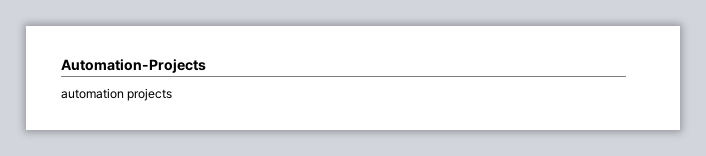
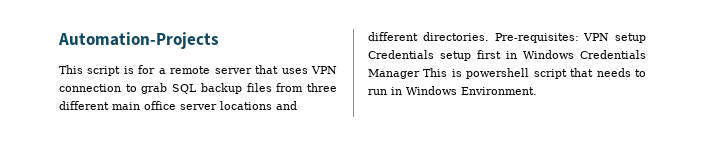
- automation projects
+ This script is for a remote server that uses VPN connection to grab SQL backup files from three different main office server locations and different directories. Pre-requisites: VPN setup Credentials setup first in Windows Credentials Manager This is powershell script that needs to run in Windows Environment.

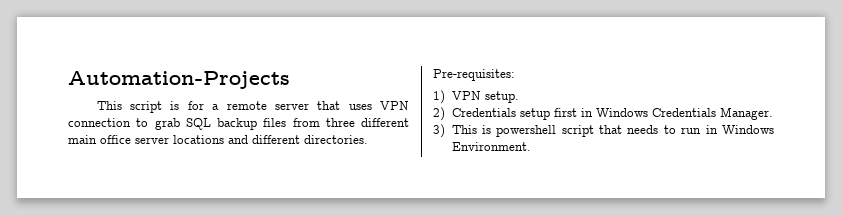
- Pre-requisites: VPN setup Credentials setup first in Windows Credentials Manager This is powershell script that needs to run in Windows Environment.
+ Pre-requisites:
+ 1) VPN setup.
+ 2) Credentials setup first in Windows Credentials Manager.
+ 3) This is powershell script that needs to run in Windows Environment.

